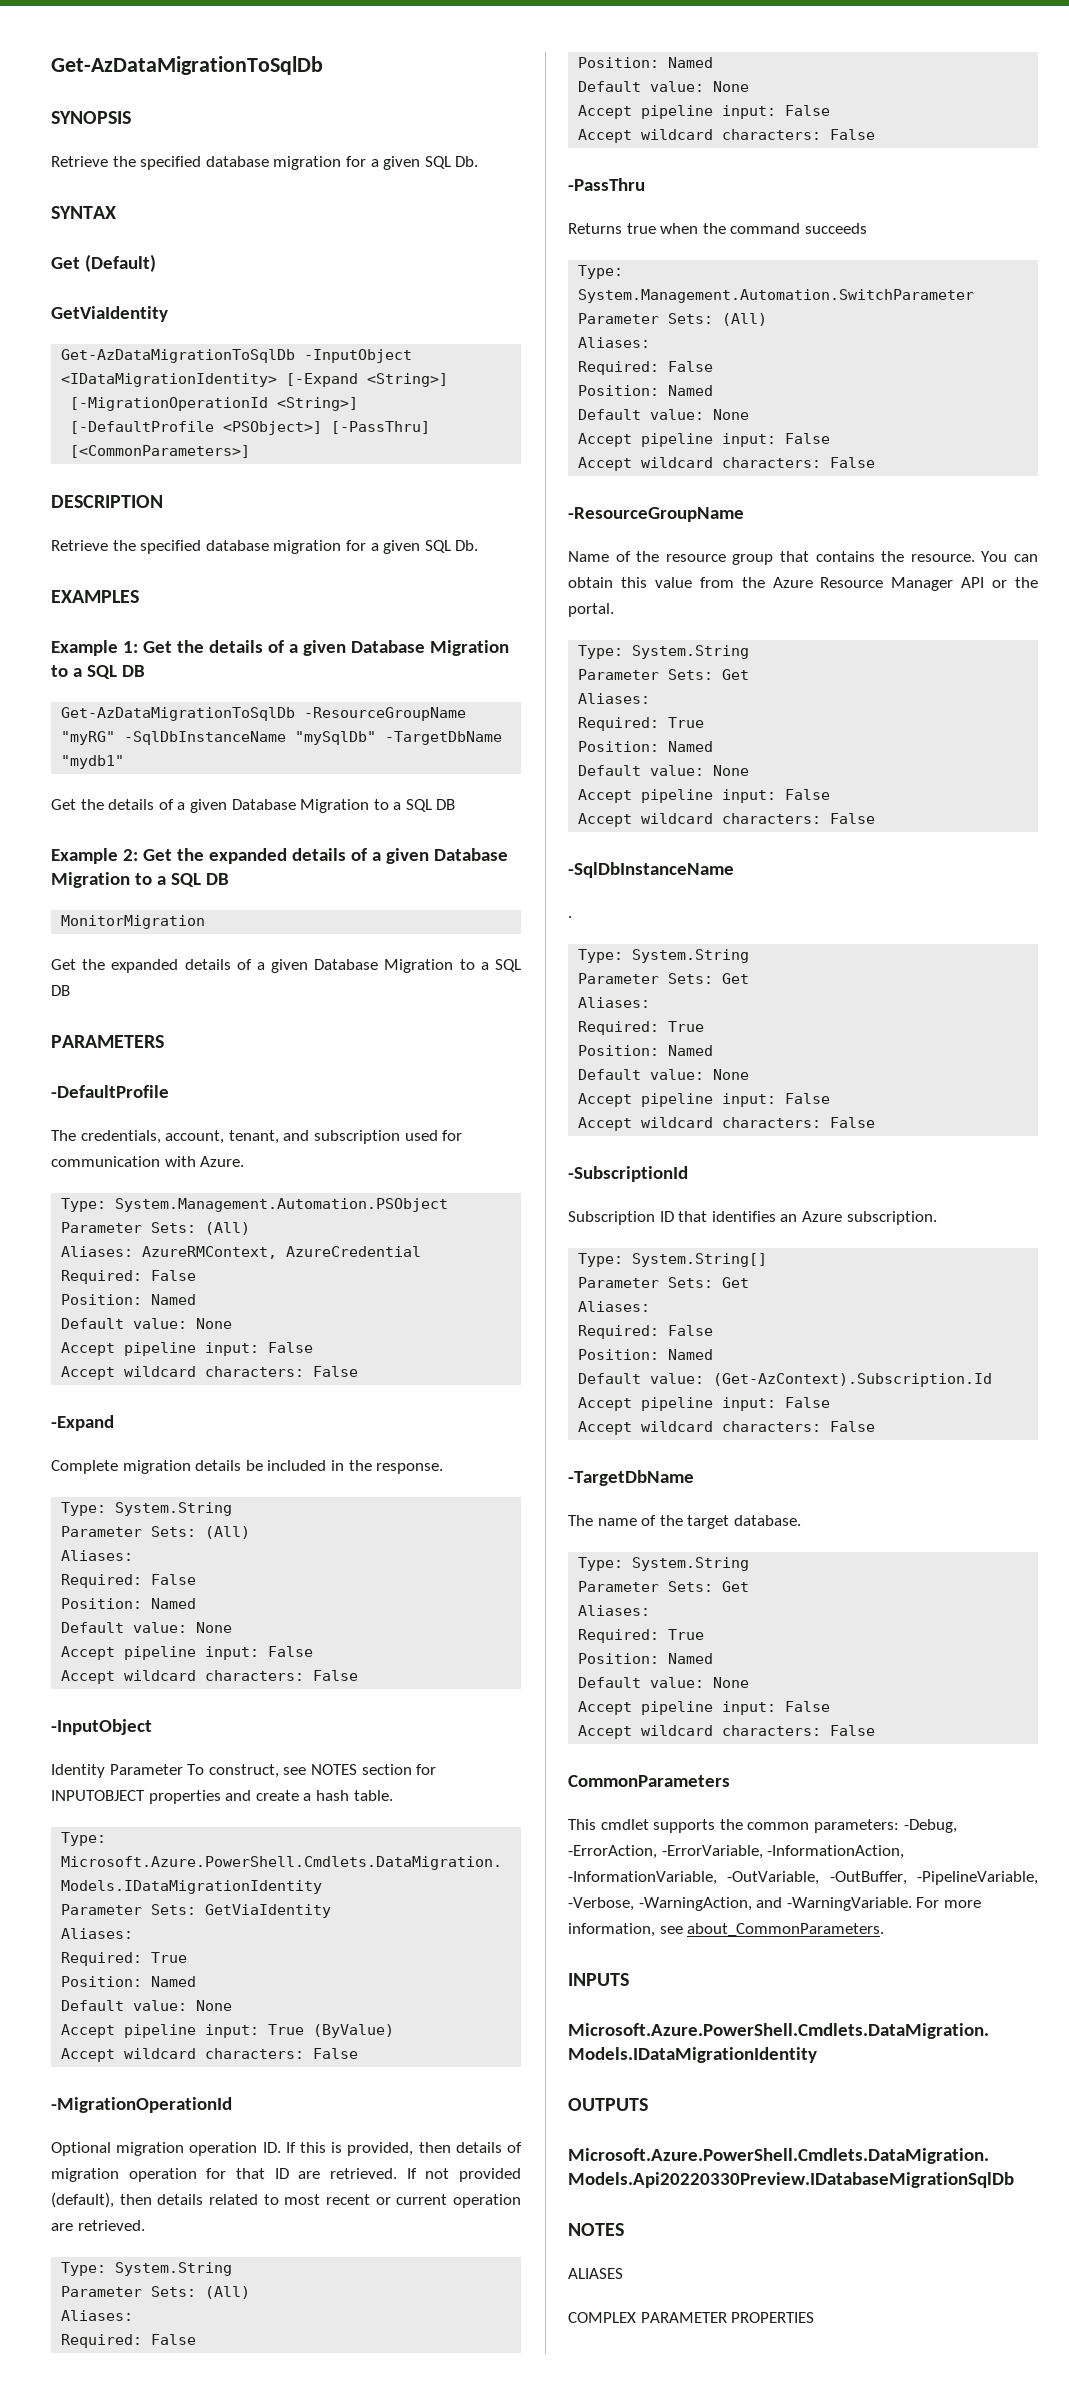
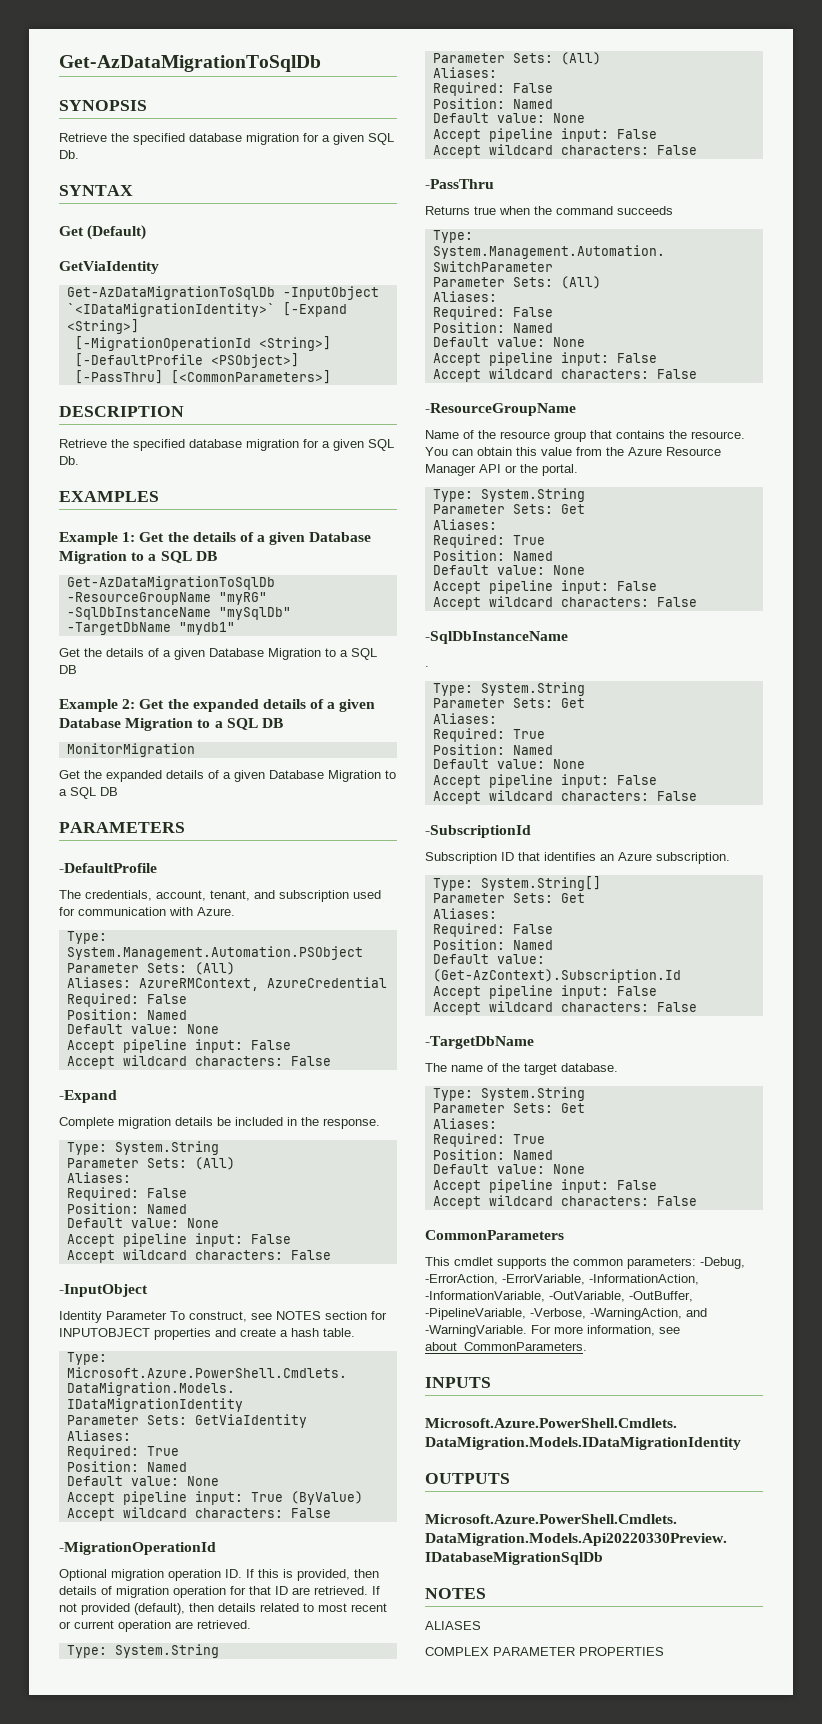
- Get-AzDataMigrationToSqlDb -InputObject <IDataMigrationIdentity> [-Expand <String>]
+ Get-AzDataMigrationToSqlDb -InputObject `<IDataMigrationIdentity>` [-Expand <String>]

